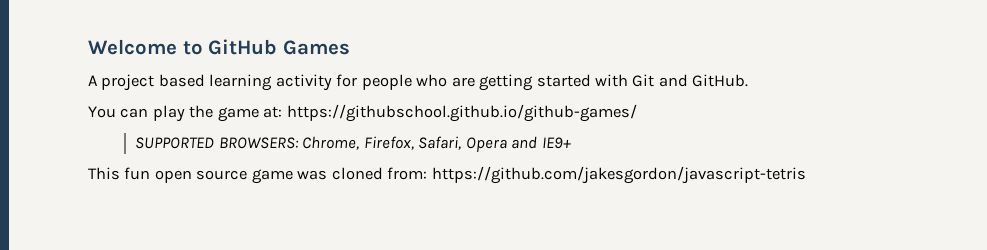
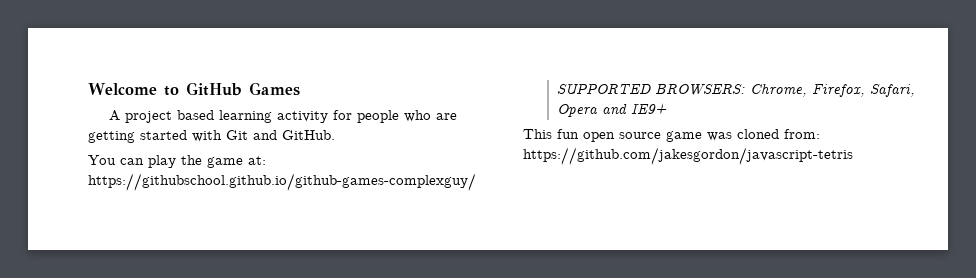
- You can play the game at: https://githubschool.github.io/github-games/
+ You can play the game at: https://githubschool.github.io/github-games-complexguy/

